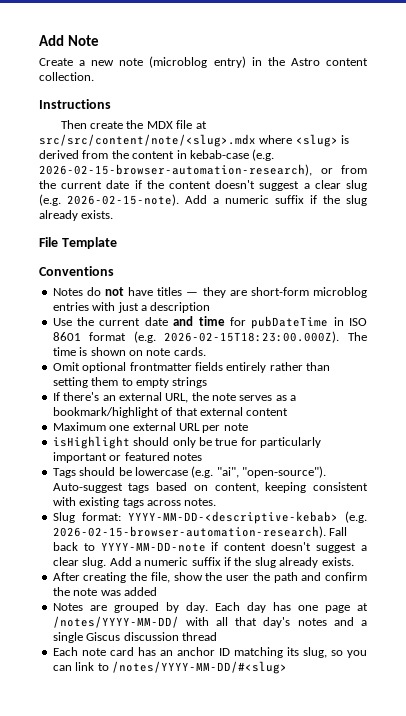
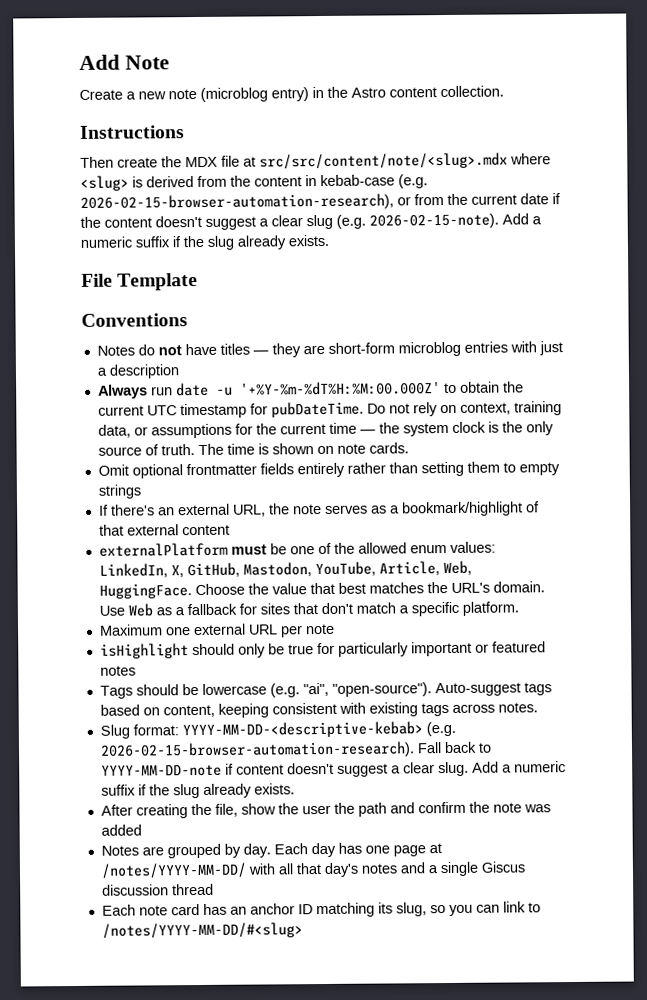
- Use the current date and time for pubDateTime in ISO 8601 format (e.g. 2026-02-15T18:23:00.000Z). The time is shown on note cards.
+ Always run date -u '+%Y-%m-%dT%H:%M:00.000Z' to obtain the current UTC timestamp for pubDateTime. Do not rely on context, training data, or assumptions for the current time — the system clock is the only source of truth. The time is shown on note cards.
+ externalPlatform must be one of the allowed enum values: LinkedIn, X, GitHub, Mastodon, YouTube, Article, Web, HuggingFace. Choose the value that best matches the URL's domain. Use Web as a fallback for sites that don't match a specific platform.

